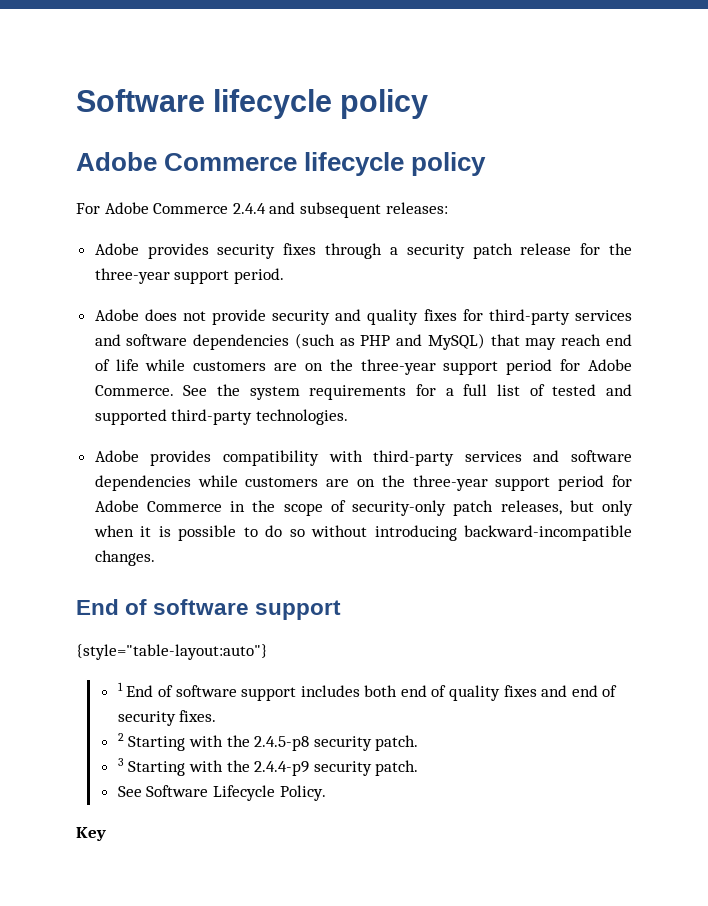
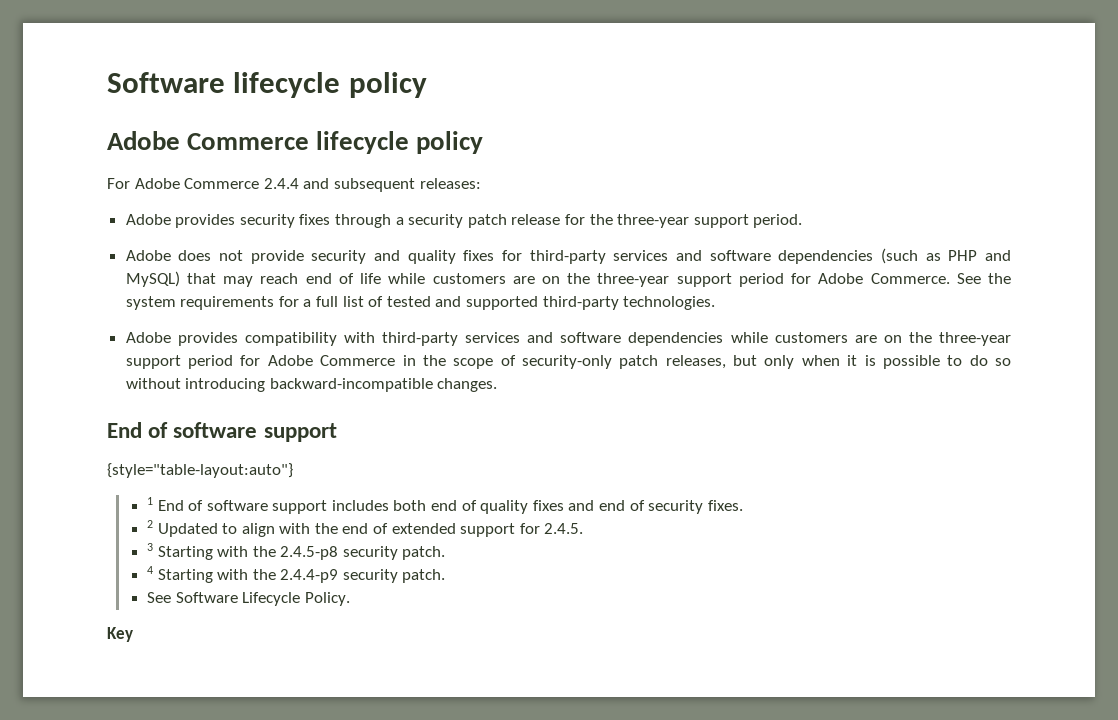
- 2 Starting with the 2.4.5-p8 security patch.
+ 2 Updated to align with the end of extended support for 2.4.5.
+ 3 Starting with the 2.4.5-p8 security patch.
- 3 Starting with the 2.4.4-p9 security patch.
+ 4 Starting with the 2.4.4-p9 security patch.

